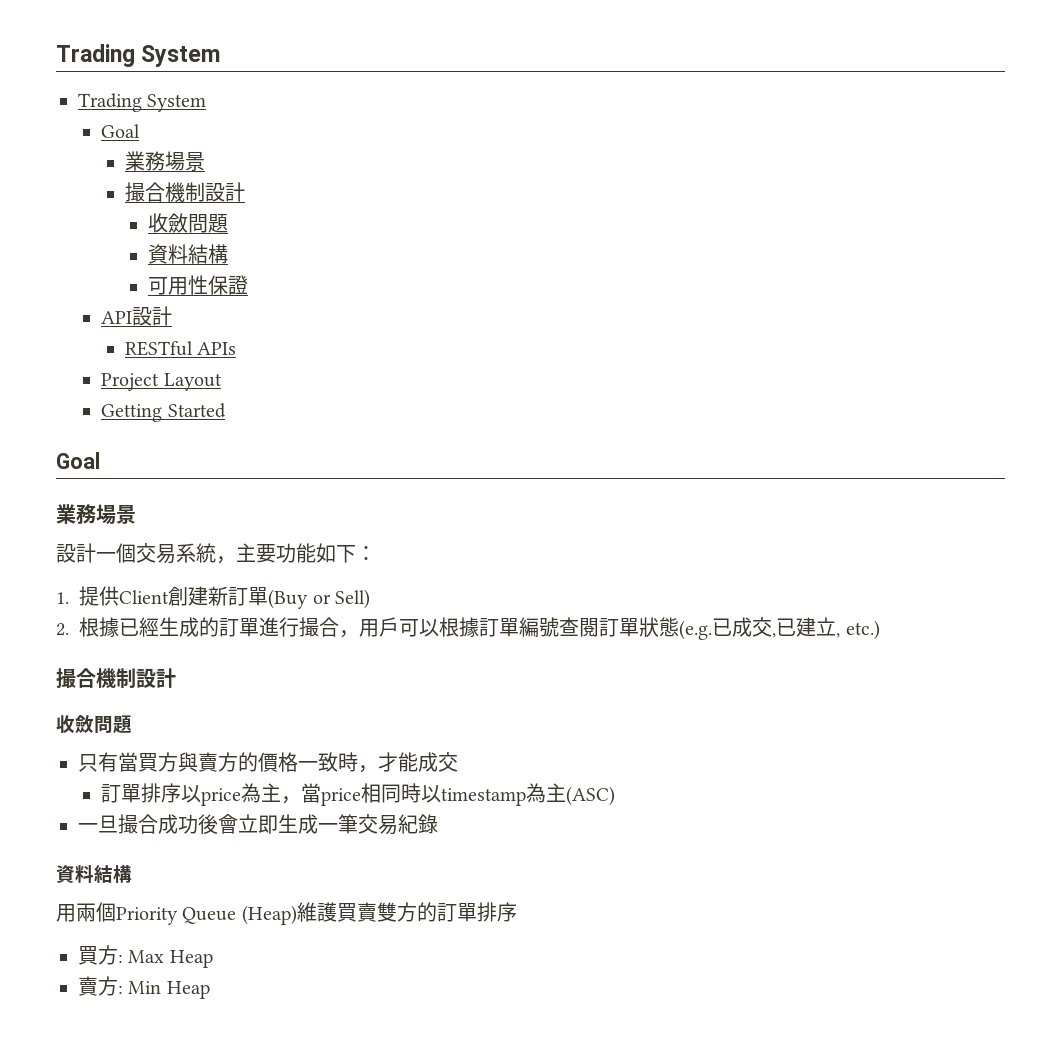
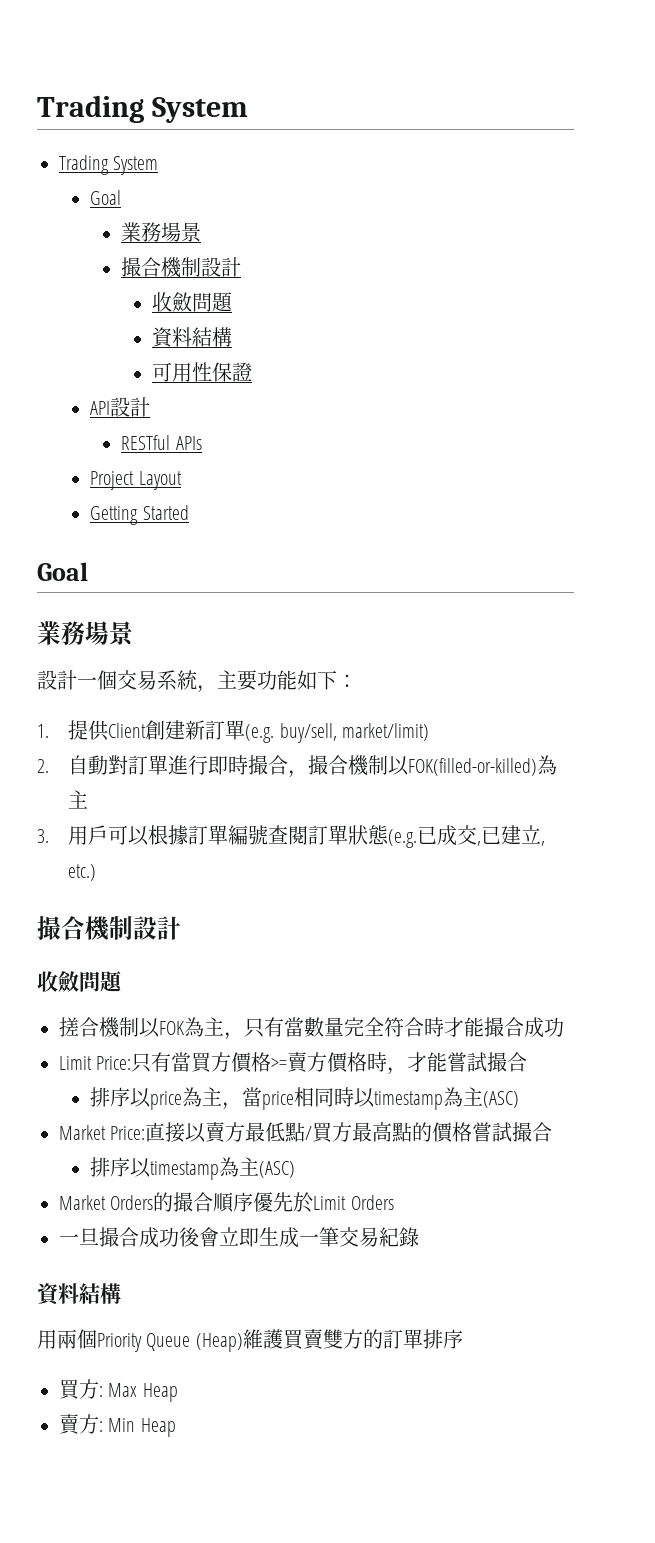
- 1.提供Client創建新訂單(Buy or Sell)
- 2.根據已經生成的訂單進行撮合，用戶可以根據訂單編號查閱訂單狀態(e.g.已成交,已建立, etc.)
+ 1.提供Client創建新訂單(e.g. buy/sell, market/limit)
+ 2.自動對訂單進行即時撮合，撮合機制以FOK(filled-or-killed)為主
+ 3.用戶可以根據訂單編號查閱訂單狀態(e.g.已成交,已建立, etc.)
- 只有當買方與賣方的價格一致時，才能成交
- 訂單排序以price為主，當price相同時以timestamp為主(ASC)
+ 搓合機制以FOK為主，只有當數量完全符合時才能撮合成功
+ Limit Price:只有當買方價格>=賣方價格時，才能嘗試撮合
+ 排序以price為主，當price相同時以timestamp為主(ASC)
+ Market Price:直接以賣方最低點/買方最高點的價格嘗試撮合
+ 排序以timestamp為主(ASC)
+ Market Orders的撮合順序優先於Limit Orders

